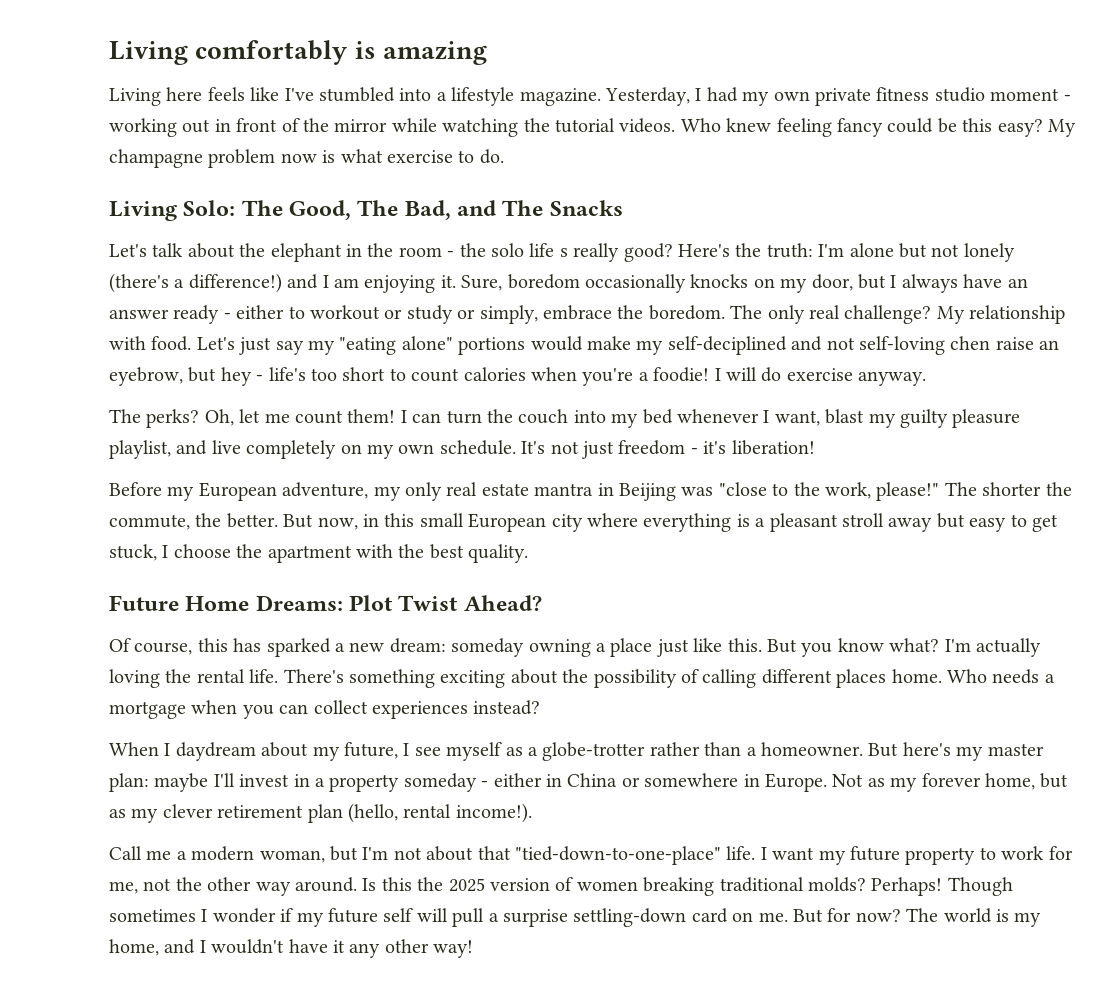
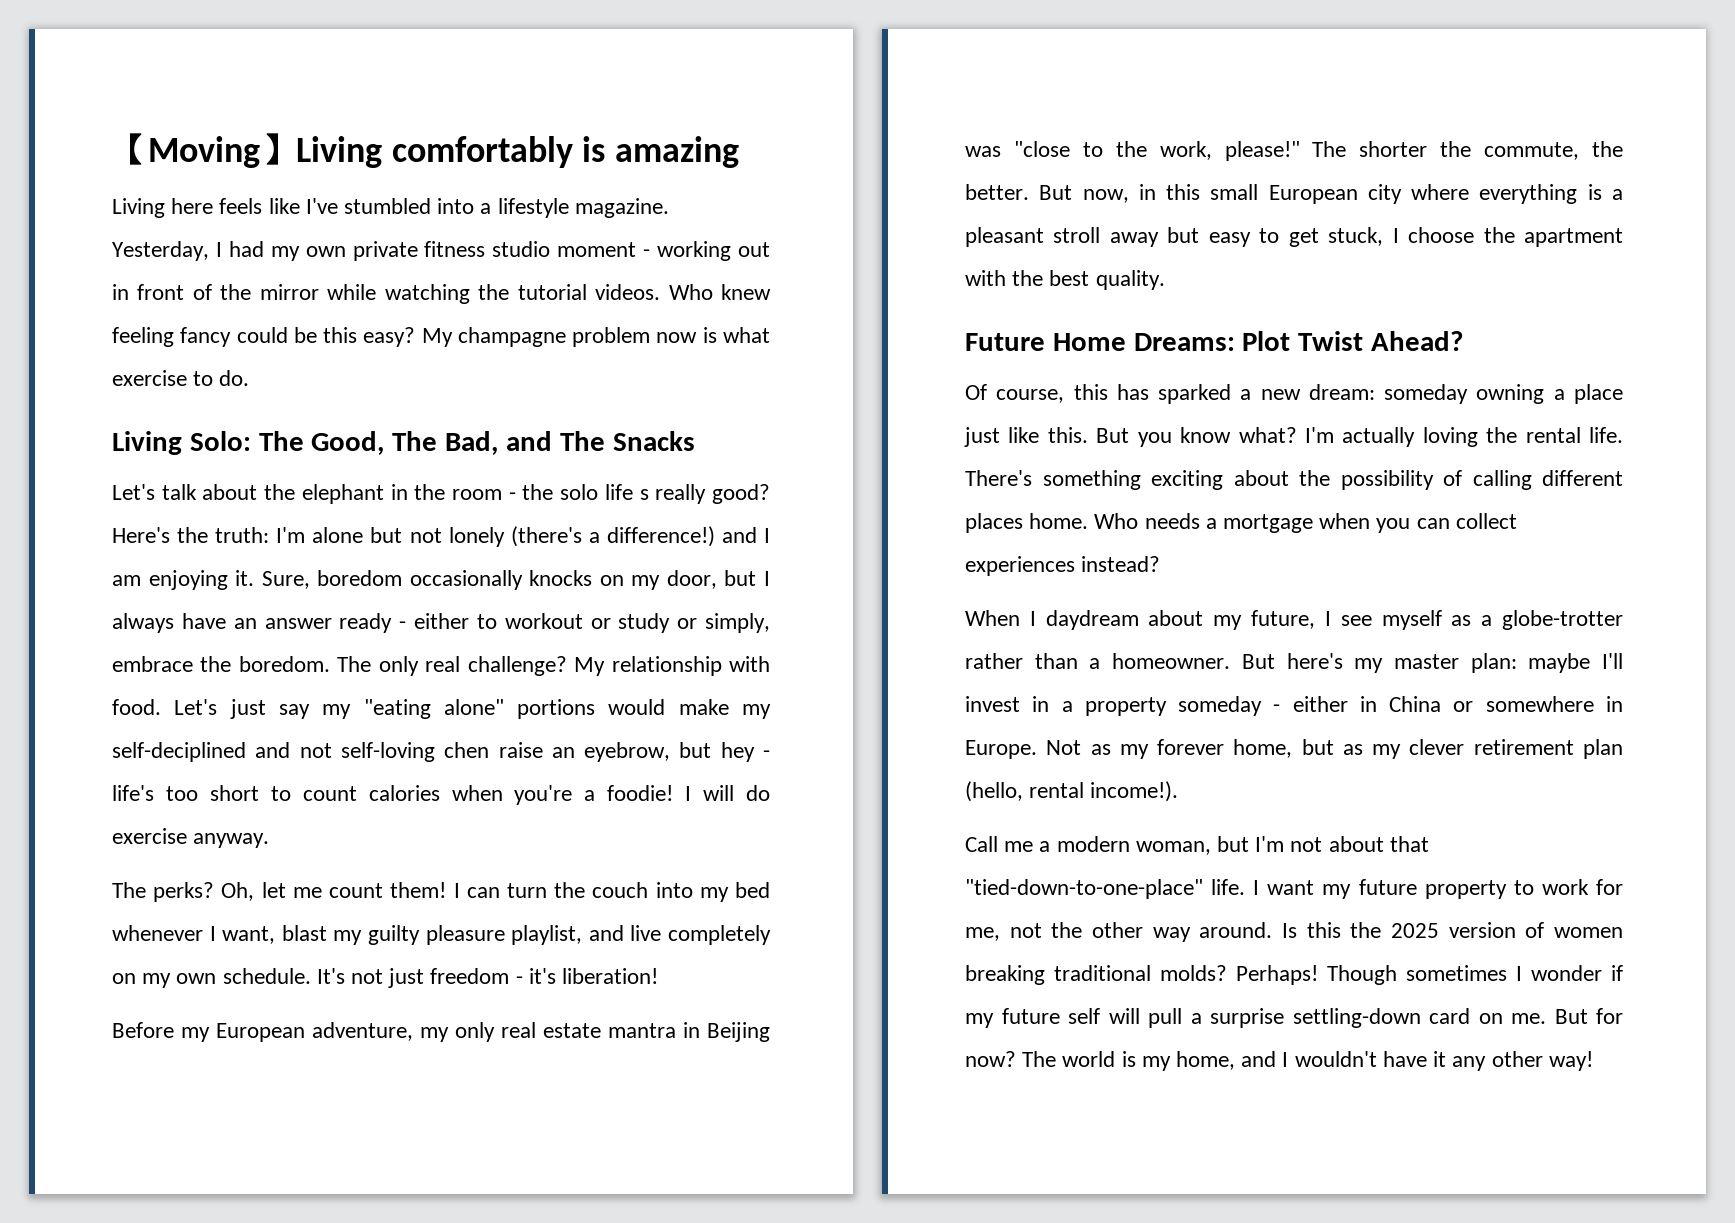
- Living comfortably is amazing
+ 【Moving】Living comfortably is amazing

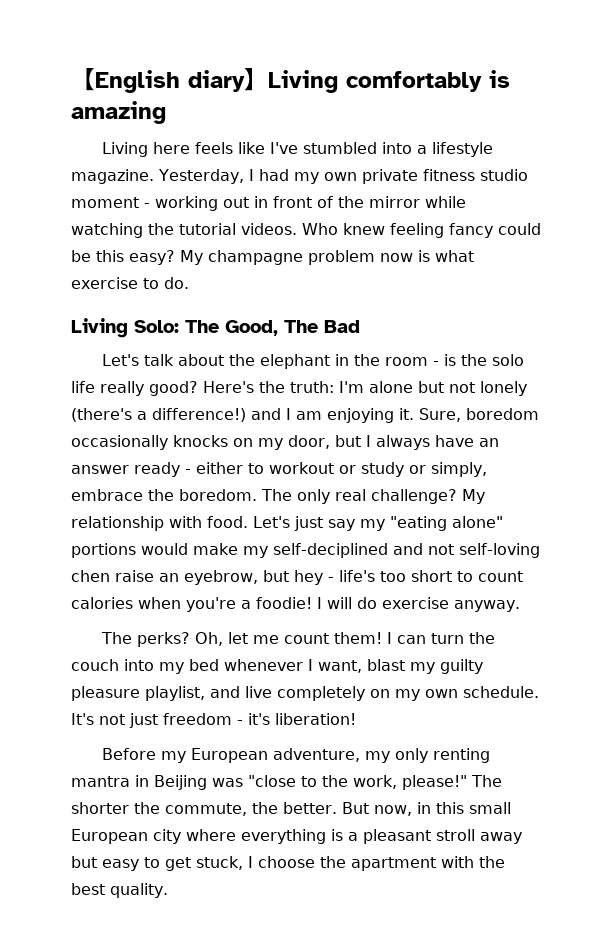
- 【Moving】Living comfortably is amazing
+ 【English diary】Living comfortably is amazing
- Living Solo: The Good, The Bad, and The Snacks
+ Living Solo: The Good, The Bad
- Let's talk about the elephant in the room - the solo life s really good?
+ Let's talk about the elephant in the room - is the solo life really good?
- Before my European adventure, my only real estate mantra in Beijing was "close to the work, please!"
+ Before my European adventure, my only renting mantra in Beijing was "close to the work, please!"
- Future Home Dreams: Plot Twist Ahead?
- Of course, this has sparked a new dream: someday owning a place just like this. But you know what? I'm actually loving the rental life. There's something exciting about the possibility of calling different places home. Who needs a mortgage when you can collect experiences instead?
- When I daydream about my future, I see myself as a globe-trotter rather than a homeowner. But here's my master plan: maybe I'll invest in a property someday - either in China or somewhere in Europe. Not as my forever home, but as my clever retirement plan (hello, rental income!).
- Call me a modern woman, but I'm not about that "tied-down-to-one-place" life. I want my future property to work for me, not the other way around. Is this the 2025 version of women breaking traditional molds? Perhaps! Though sometimes I wonder if my future self will pull a surprise settling-down card on me. But for now? The world is my home, and I wouldn't have it any other way!

